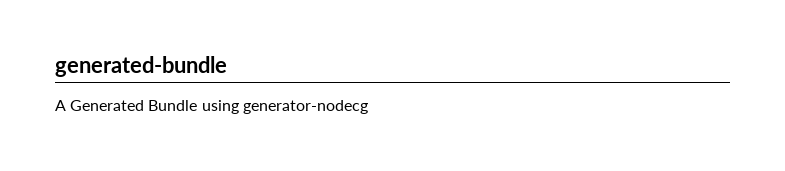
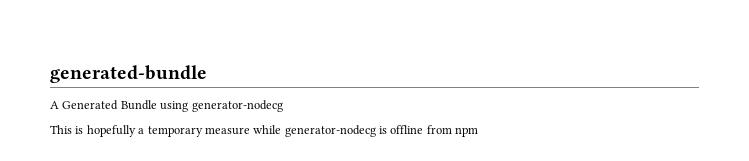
+ This is hopefully a temporary measure while generator-nodecg is offline from npm

